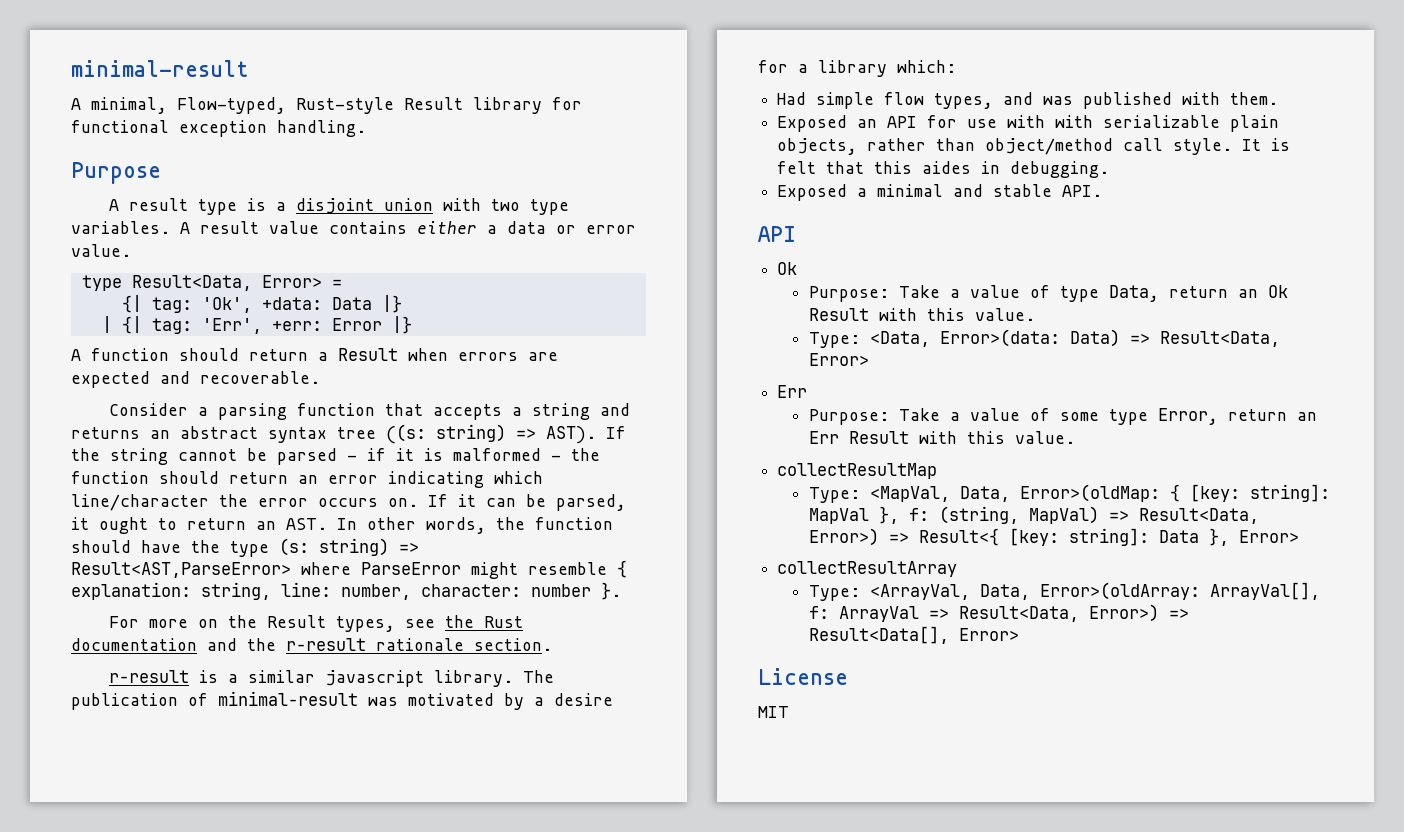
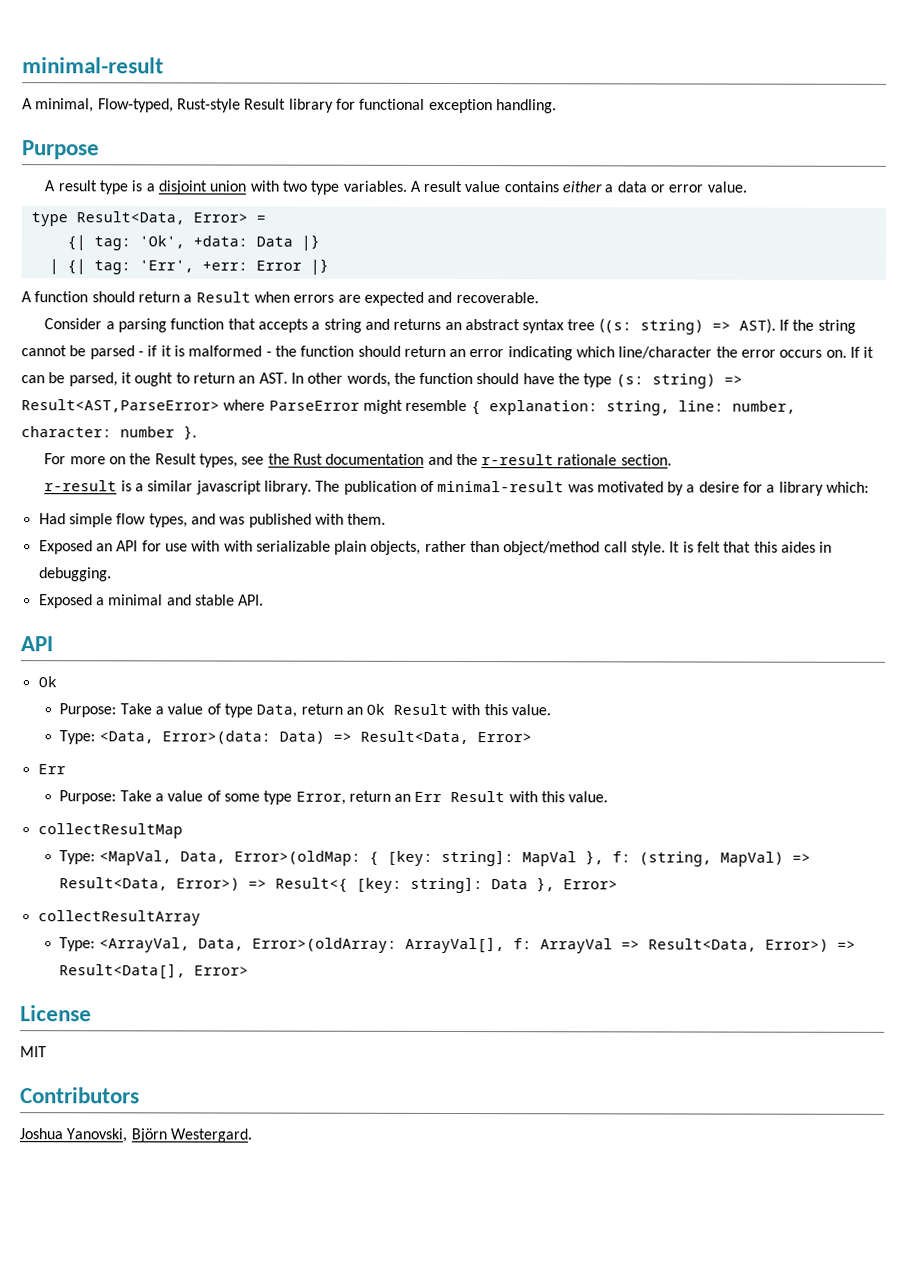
+ Contributors
+ Joshua Yanovski, Björn Westergard.

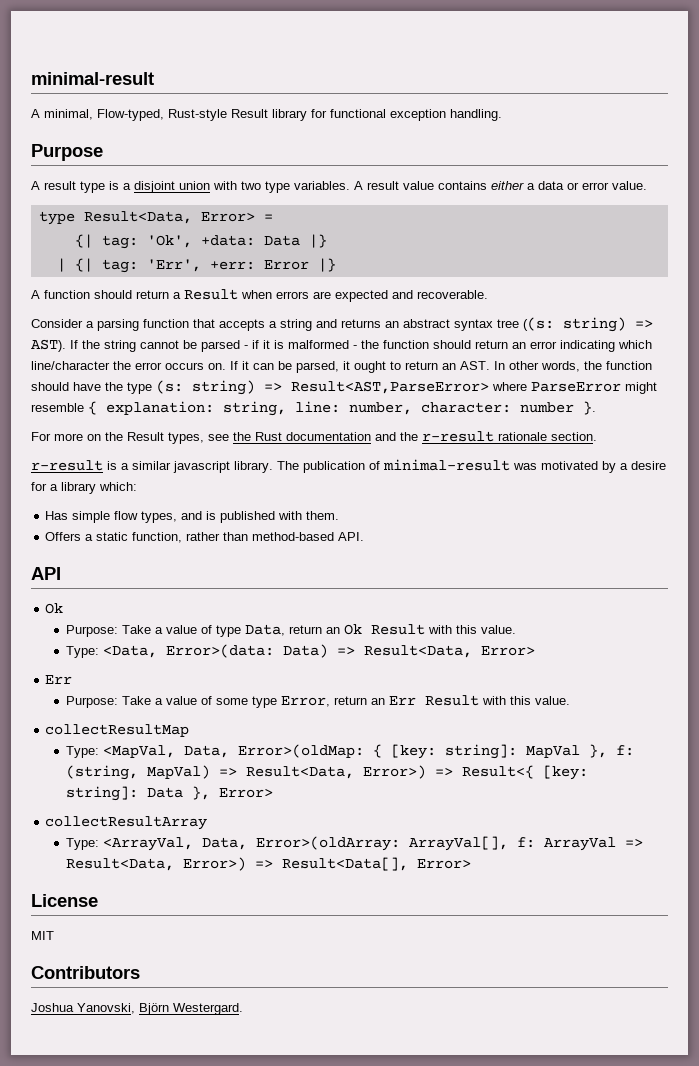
- Had simple flow types, and was published with them.
+ Has simple flow types, and is published with them.
- Exposed an API for use with with serializable plain objects, rather than object/method call style. It is felt that this aides in debugging.
- Exposed a minimal and stable API.
+ Offers a static function, rather than method-based API.

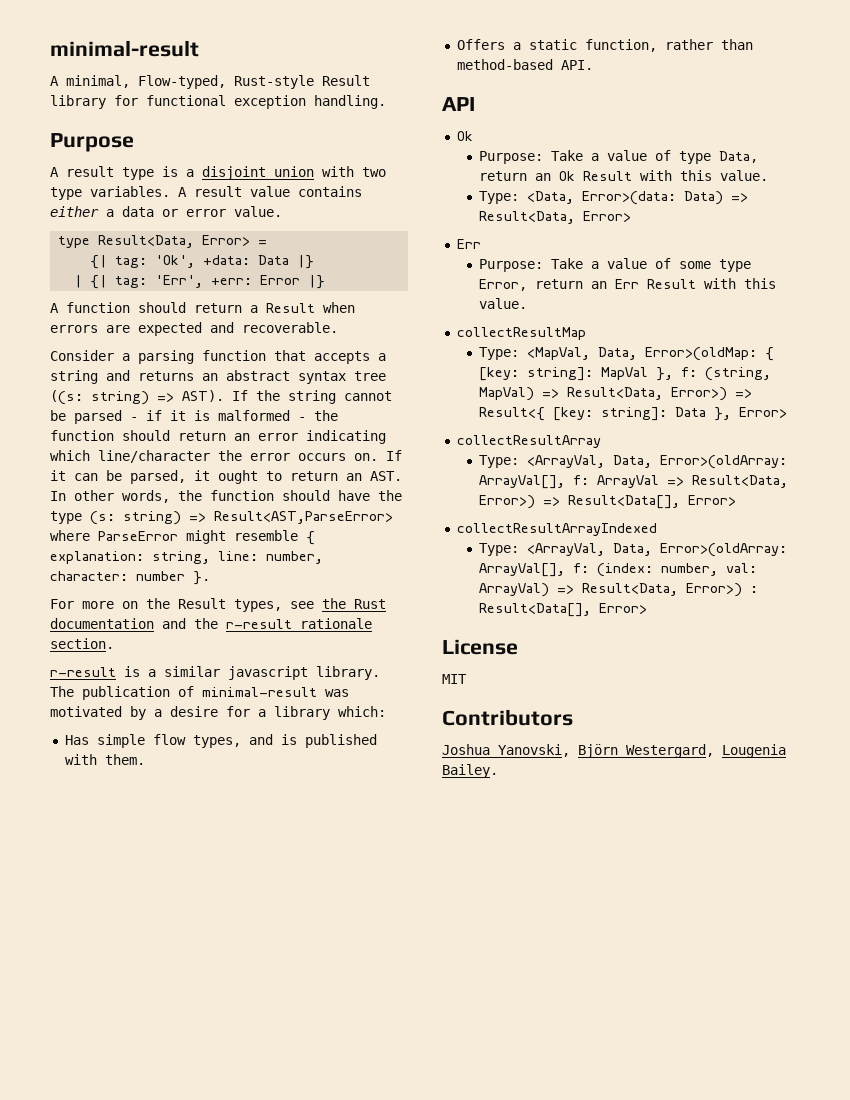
+ collectResultArrayIndexed
+ Type: <ArrayVal, Data, Error>(oldArray: ArrayVal[], f: (index: number, val: ArrayVal) => Result<Data, Error>) : Result<Data[], Error>
- Joshua Yanovski, Björn Westergard.
+ Joshua Yanovski, Björn Westergard, Lougenia Bailey.

